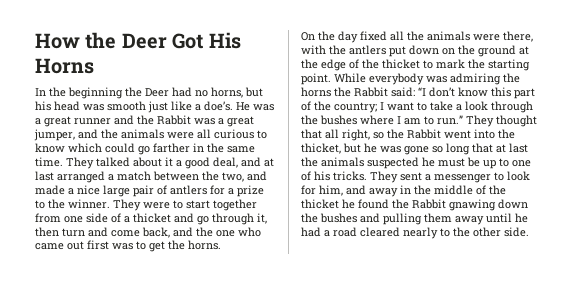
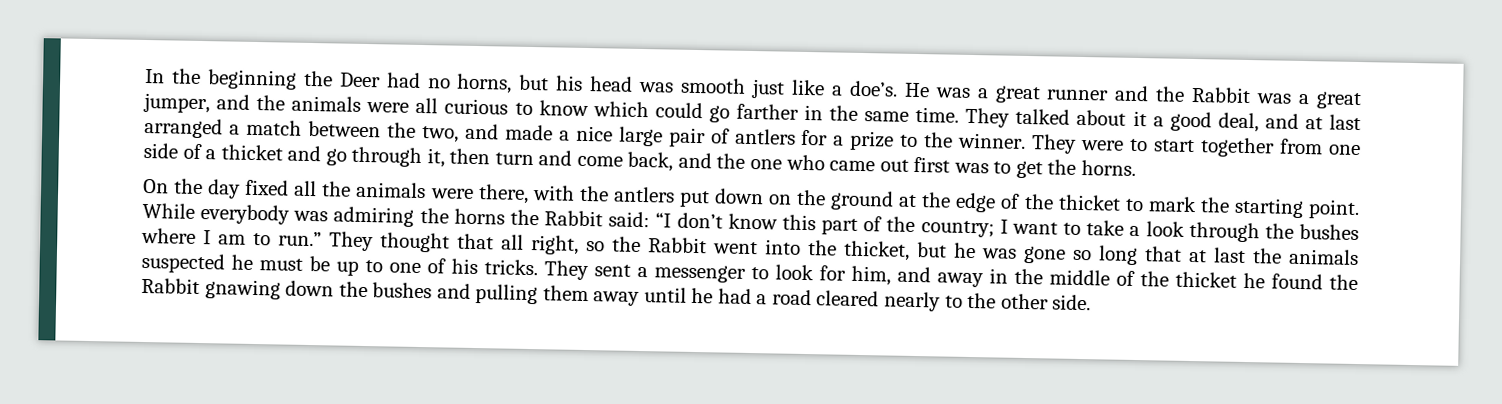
- How the Deer Got His Horns

